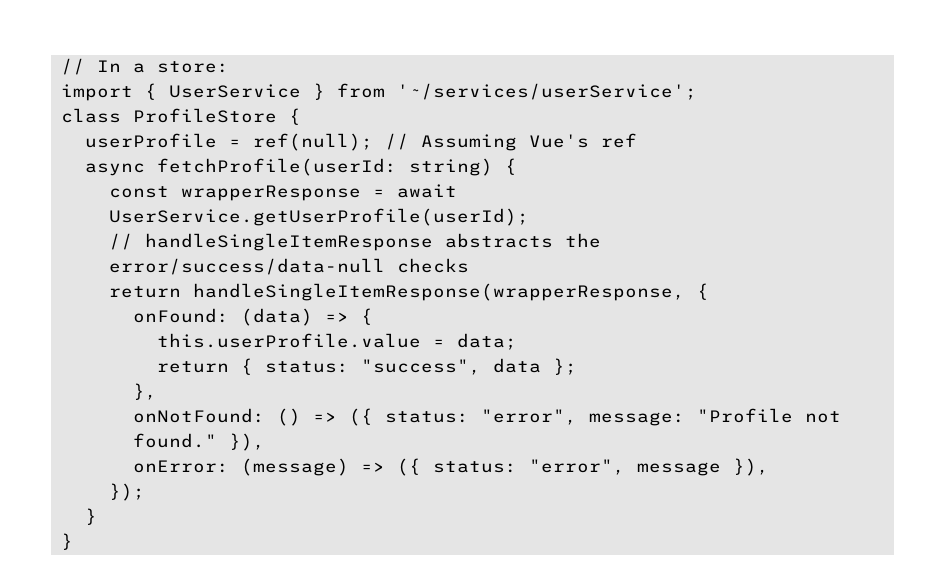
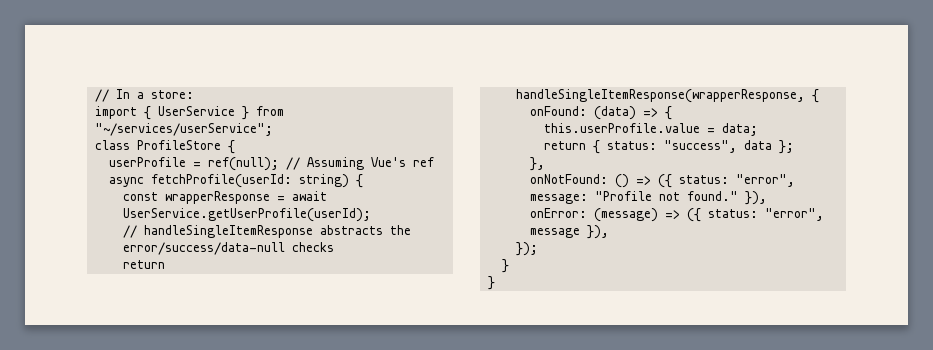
- import { UserService } from '~/services/userService';
+ import { UserService } from "~/services/userService";

